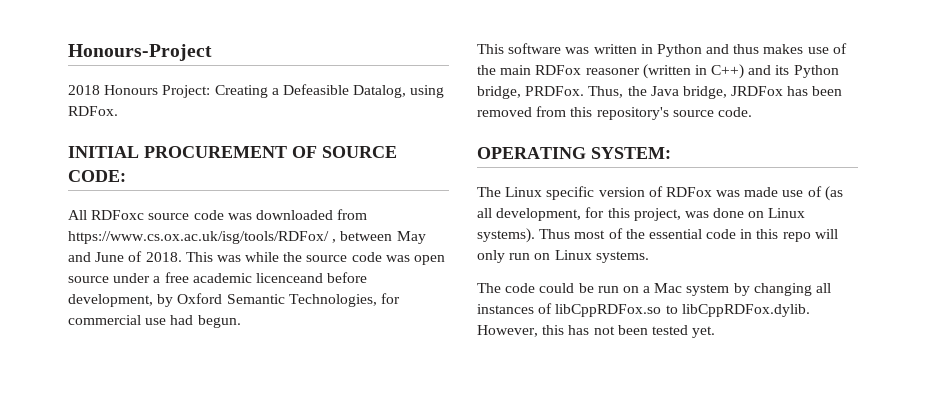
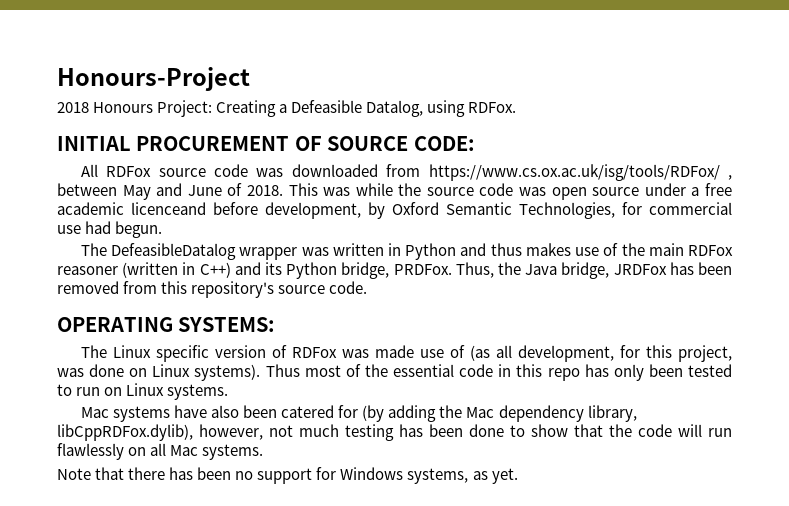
- All RDFoxc source code was downloaded from https://www.cs.ox.ac.uk/isg/tools/RDFox/ , between May and June of 2018.
+ All RDFox source code was downloaded from https://www.cs.ox.ac.uk/isg/tools/RDFox/ , between May and June of 2018.
- This software was written in Python and thus makes use of the main RDFox reasoner (written in C++) and its Python bridge, PRDFox.
+ The DefeasibleDatalog wrapper was written in Python and thus makes use of the main RDFox reasoner (written in C++) and its Python bridge, PRDFox.
- OPERATING SYSTEM:
+ OPERATING SYSTEMS:
- Thus most of the essential code in this repo will only run on Linux systems.
+ Thus most of the essential code in this repo has only been tested to run on Linux systems.
- The code could be run on a Mac system by changing all instances of libCppRDFox.so to libCppRDFox.dylib. However, this has not been tested yet.
+ Mac systems have also been catered for (by adding the Mac dependency library, libCppRDFox.dylib), however, not much testing has been done to show that the code will run flawlessly on all Mac systems.
+ Note that there has been no support for Windows systems, as yet.

